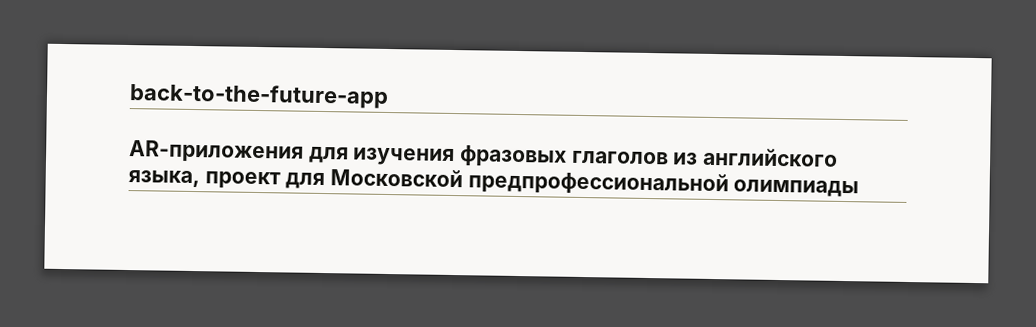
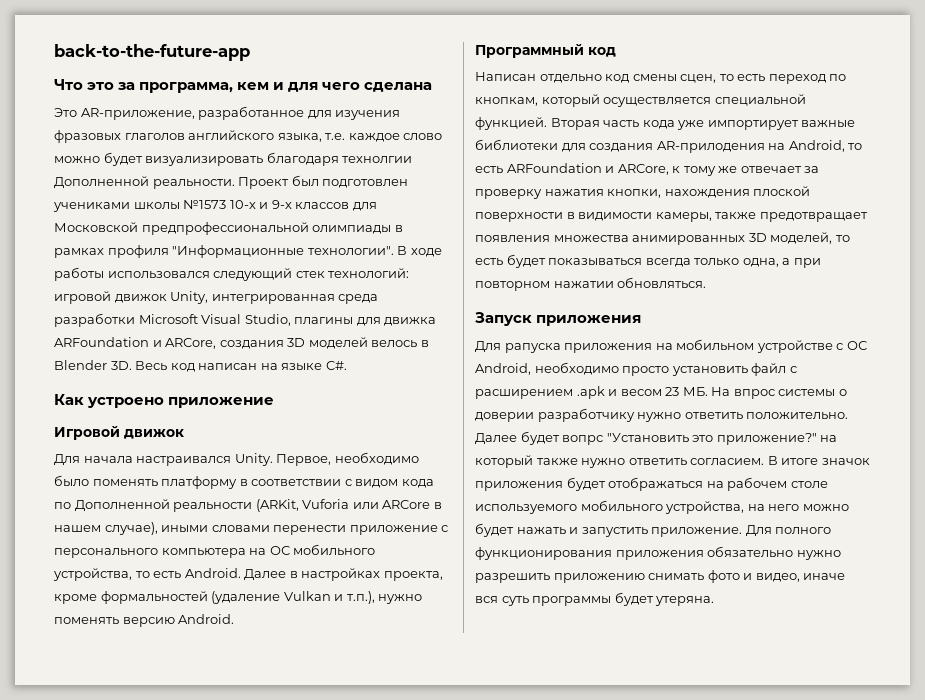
- AR-приложения для изучения фразовых глаголов из английского языка, проект для Московской предпрофессиональной олимпиады
+ Что это за программа, кем и для чего сделана
+ Это AR-приложение, разработанное для изучения фразовых глаголов английского языка, т.е. каждое слово можно будет визуализировать благодаря технолгии Дополненной реальности. Проект был подготовлен учениками школы №1573 10-х и 9-х классов для Московской предпрофессиональной олимпиады в рамках профиля "Информационные технологии". В ходе работы использовался следующий стек технологий: игровой движок Unity, интегрированная среда разработки Microsoft Visual Studio, плагины для движка ARFoundation и ARCore, создания 3D моделей велось в Blender 3D. Весь код написан на языке C#.
+ Как устроено приложение
+ Игровой движок
+ Для начала настраивался Unity. Первое, необходимо было поменять платформу в соответствии с видом кода по Дополненной реальности (ARKit, Vuforia или ARCore в нашем случае), иными словами перенести приложение с персонального компьютера на ОС мобильного устройства, то есть Android. Далее в настройках проекта, кроме формальностей (удаление Vulkan и т.п.), нужно поменять версию Android.
+ Программный код
+ Написан отдельно код смены сцен, то есть переход по кнопкам, который осуществляется специальной функцией. Вторая часть кода уже импортирует важные библиотеки для создания AR-прилодения на Android, то есть ARFoundation и ARCore, к тому же отвечает за проверку нажатия кнопки, нахождения плоской поверхности в видимости камеры, также предотвращает появления множества анимированных 3D моделей, то есть будет показываться всегда только одна, а при повторном нажатии обновляться.
+ Запуск приложения
+ Для рапуска приложения на мобильном устройстве с ОС Android, необходимо просто установить файл с расширением .apk и весом 23 МБ. На впрос системы о доверии разработчику нужно ответить положительно. Далее будет вопрс "Установить это приложение?" на который также нужно ответить согласием. В итоге значок приложения будет отображаться на рабочем столе используемого мобильного устройства, на него можно будет нажать и запустить приложение. Для полного функционирования приложения обязательно нужно разрешить приложению снимать фото и видео, иначе вся суть программы будет утеряна.

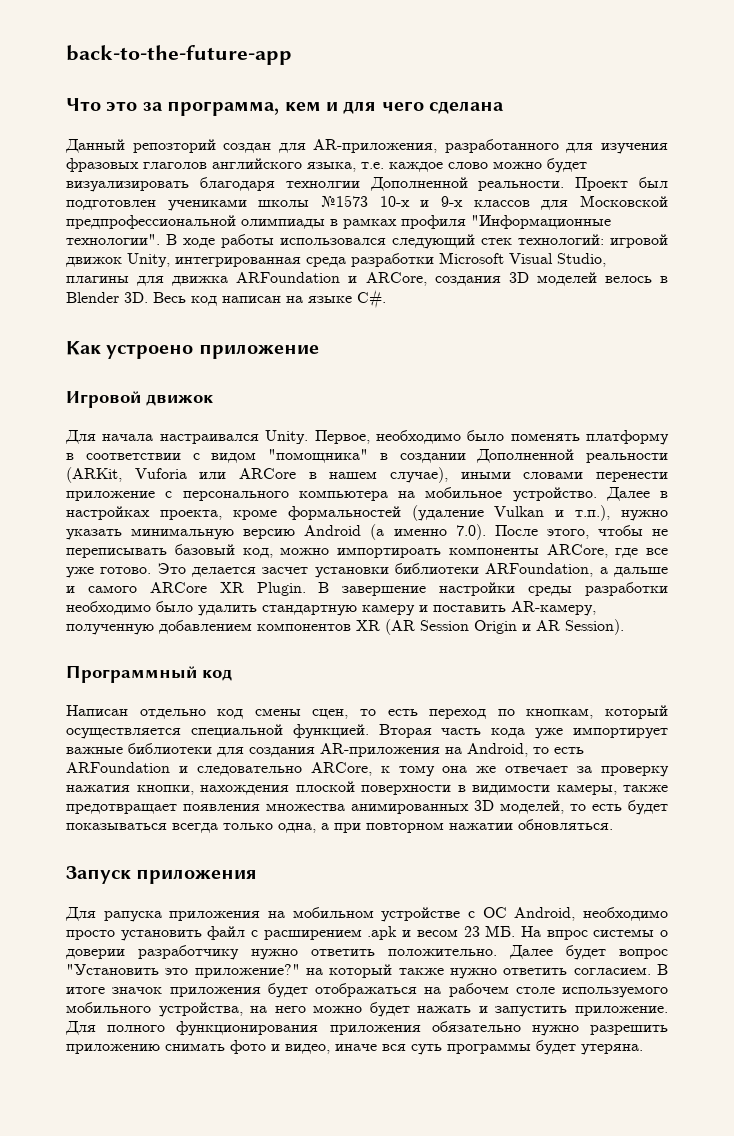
- Это AR-приложение, разработанное для изучения фразовых глаголов английского языка, т.е. каждое слово можно будет визуализировать благодаря технолгии Дополненной реальности.
+ Данный репозторий создан для AR-приложения, разработанного для изучения фразовых глаголов английского языка, т.е. каждое слово можно будет визуализировать благодаря технолгии Дополненной реальности.
- Первое, необходимо было поменять платформу в соответствии с видом кода по Дополненной реальности (ARKit, Vuforia или ARCore в нашем случае), иными словами перенести приложение с персонального компьютера на ОС мобильного устройства, то есть Android.
+ Первое, необходимо было поменять платформу в соответствии с видом "помощника" в создании Дополненной реальности (ARKit, Vuforia или ARCore в нашем случае), иными словами перенести приложение с персонального компьютера на мобильное устройство.
- Далее в настройках проекта, кроме формальностей (удаление Vulkan и т.п.), нужно поменять версию Android.
+ Далее в настройках проекта, кроме формальностей (удаление Vulkan и т.п.), нужно указать минимальную версию Android (а именно 7.0). После этого, чтобы не переписывать базовый код, можно импортироать компоненты ARCore, где все уже готово. Это делается засчет установки библиотеки ARFoundation, а дальше и самого ARCore XR Plugin. В завершение настройки среды разработки необходимо было удалить стандартную камеру и поставить AR-камеру, полученную добавлением компонентов XR (AR Session Origin и AR Session).
- Вторая часть кода уже импортирует важные библиотеки для создания AR-прилодения на Android, то есть ARFoundation и ARCore, к тому же отвечает за проверку нажатия кнопки, нахождения плоской поверхности в видимости камеры, также предотвращает появления множества анимированных 3D моделей, то есть будет показываться всегда только одна, а при повторном нажатии обновляться.
+ Вторая часть кода уже импортирует важные библиотеки для создания AR-приложения на Android, то есть ARFoundation и следовательно ARCore, к тому она же отвечает за проверку нажатия кнопки, нахождения плоской поверхности в видимости камеры, также предотвращает появления множества анимированных 3D моделей, то есть будет показываться всегда только одна, а при повторном нажатии обновляться.
- Далее будет вопрс "Установить это приложение?" на который также нужно ответить согласием.
+ Далее будет вопрос "Установить это приложение?" на который также нужно ответить согласием.

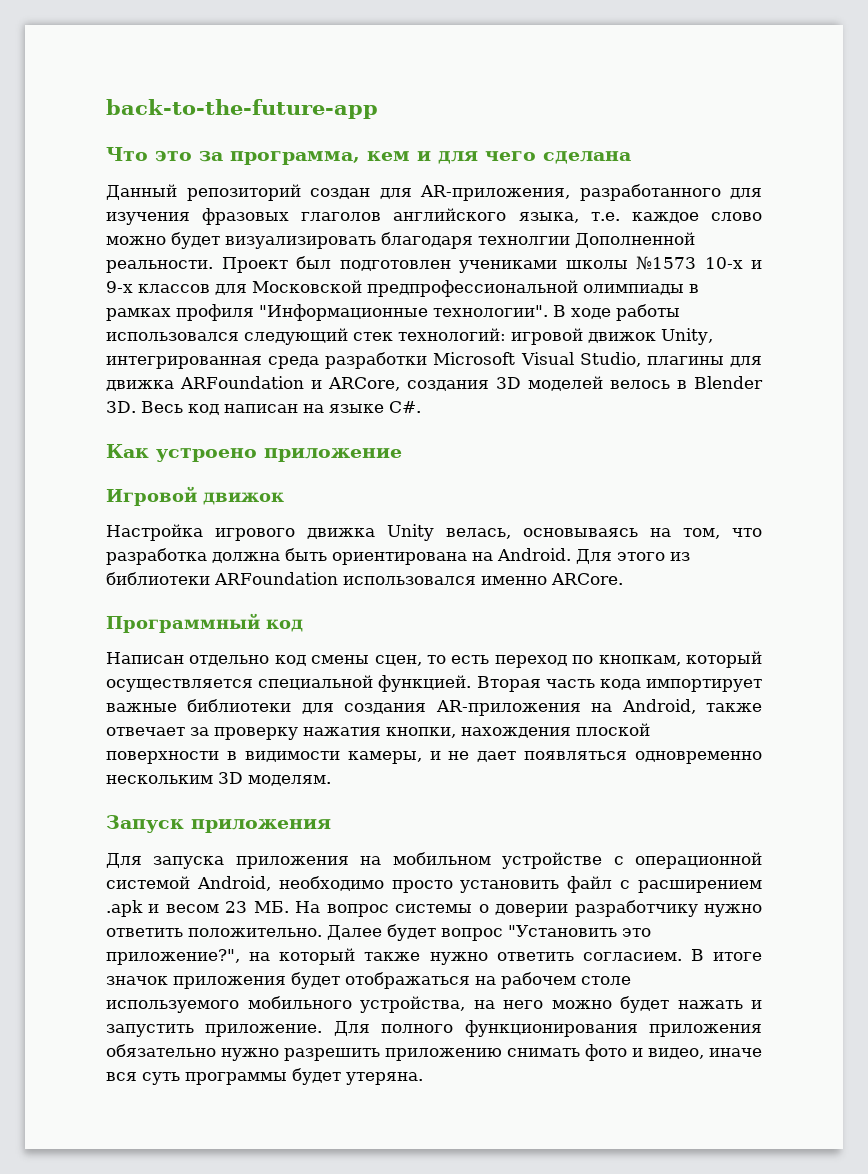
- Данный репозторий создан для AR-приложения, разработанного для изучения фразовых глаголов английского языка, т.е. каждое слово можно будет визуализировать благодаря технолгии Дополненной реальности.
+ Данный репозиторий создан для AR-приложения, разработанного для изучения фразовых глаголов английского языка, т.е. каждое слово можно будет визуализировать благодаря технолгии Дополненной реальности.
- Для начала настраивался Unity. Первое, необходимо было поменять платформу в соответствии с видом "помощника" в создании Дополненной реальности (ARKit, Vuforia или ARCore в нашем случае), иными словами перенести приложение с персонального компьютера на мобильное устройство. Далее в настройках проекта, кроме формальностей (удаление Vulkan и т.п.), нужно указать минимальную версию Android (а именно 7.0). После этого, чтобы не переписывать базовый код, можно импортироать компоненты ARCore, где все уже готово. Это делается засчет установки библиотеки ARFoundation, а дальше и самого ARCore XR Plugin. В завершение настройки среды разработки необходимо было удалить стандартную камеру и поставить AR-камеру, полученную добавлением компонентов XR (AR Session Origin и AR Session).
+ Настройка игрового движка Unity велась, основываясь на том, что разработка должна быть ориентирована на Android. Для этого из библиотеки ARFoundation использовался именно ARCore.
- Вторая часть кода уже импортирует важные библиотеки для создания AR-приложения на Android, то есть ARFoundation и следовательно ARCore, к тому она же отвечает за проверку нажатия кнопки, нахождения плоской поверхности в видимости камеры, также предотвращает появления множества анимированных 3D моделей, то есть будет показываться всегда только одна, а при повторном нажатии обновляться.
+ Вторая часть кода импортирует важные библиотеки для создания AR-приложения на Android, также отвечает за проверку нажатия кнопки, нахождения плоской поверхности в видимости камеры, и не дает появляться одновременно нескольким 3D моделям.
- Для рапуска приложения на мобильном устройстве с ОС Android, необходимо просто установить файл с расширением .apk и весом 23 МБ. На впрос системы о доверии разработчику нужно ответить положительно.
+ Для запуска приложения на мобильном устройстве с операционной системой Android, необходимо просто установить файл с расширением .apk и весом 23 МБ. На вопрос системы о доверии разработчику нужно ответить положительно.
- Далее будет вопрос "Установить это приложение?" на который также нужно ответить согласием.
+ Далее будет вопрос "Установить это приложение?", на который также нужно ответить согласием.

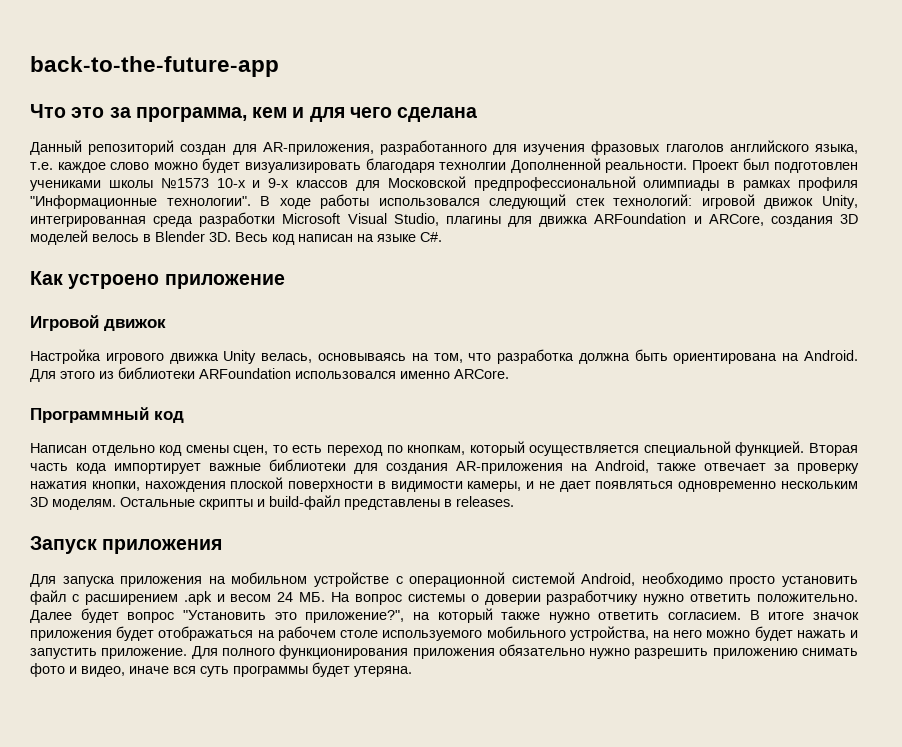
+ Остальные скрипты и build-файл представлены в releases.
- Для запуска приложения на мобильном устройстве с операционной системой Android, необходимо просто установить файл с расширением .apk и весом 23 МБ. На вопрос системы о доверии разработчику нужно ответить положительно.
+ Для запуска приложения на мобильном устройстве с операционной системой Android, необходимо просто установить файл с расширением .apk и весом 24 МБ. На вопрос системы о доверии разработчику нужно ответить положительно.

